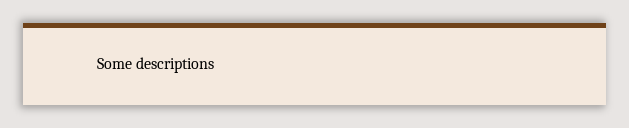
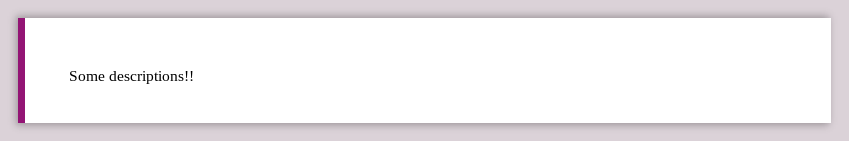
- Some descriptions
+ Some descriptions!!

